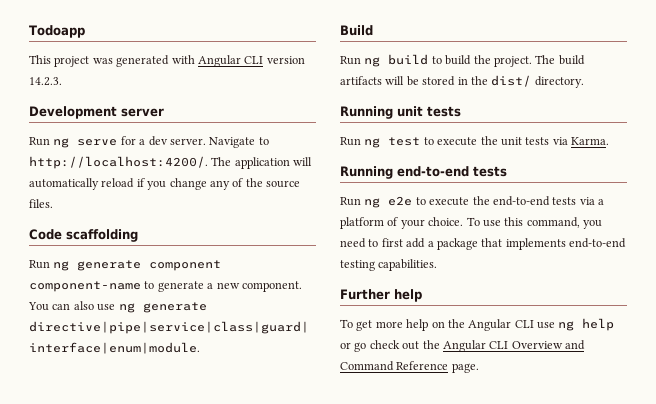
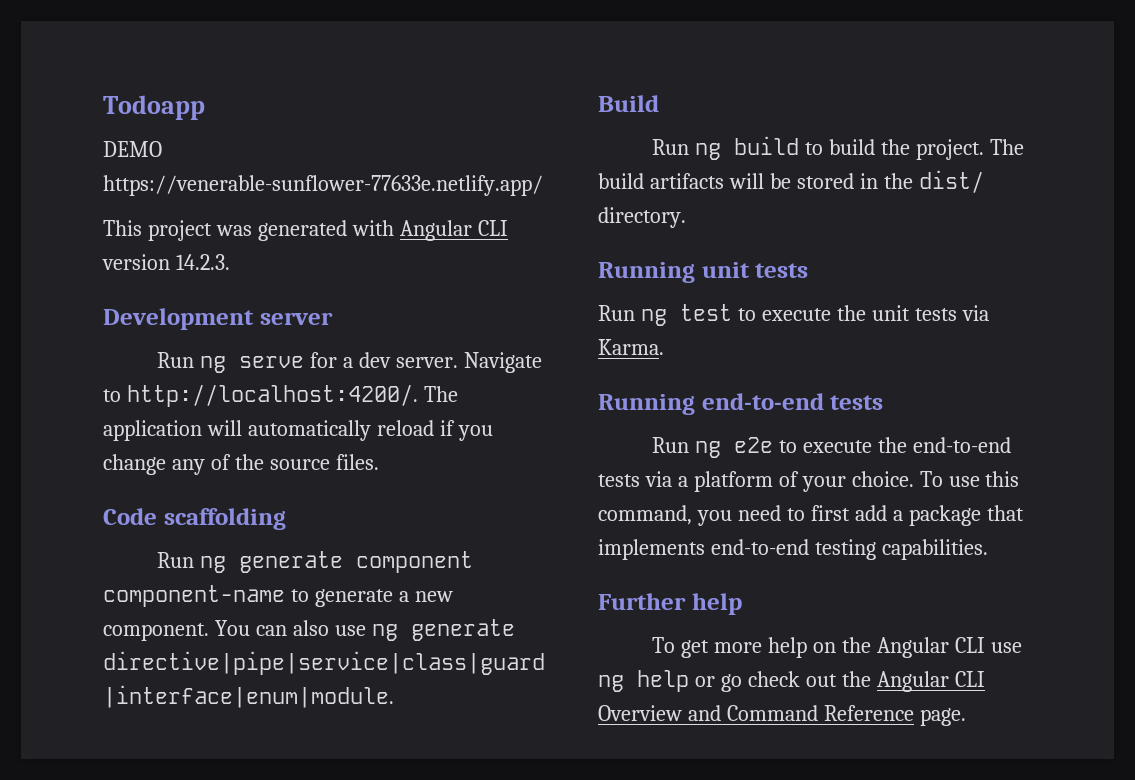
+ DEMO https://venerable-sunflower-77633e.netlify.app/

